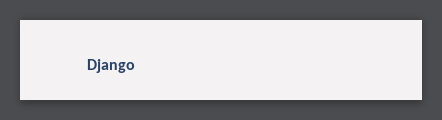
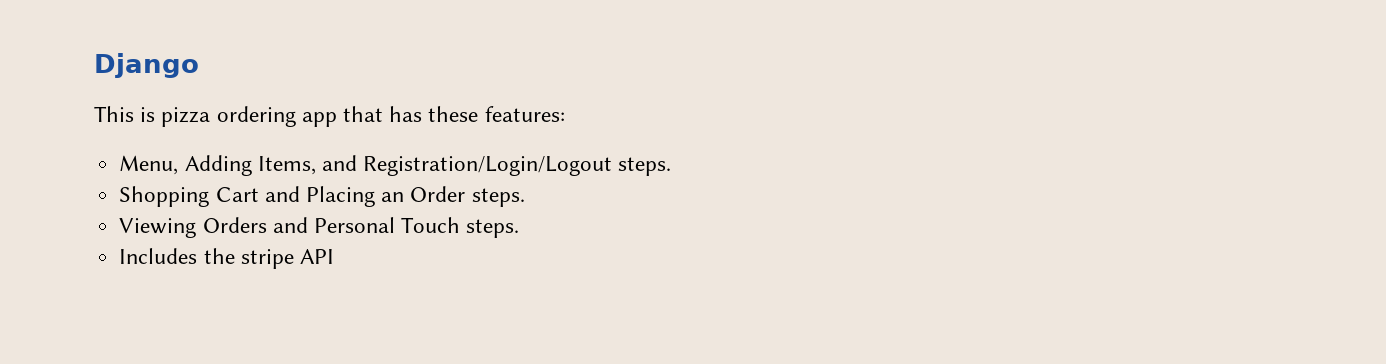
+ This is pizza ordering app that has these features:
+ Menu, Adding Items, and Registration/Login/Logout steps.
+ Shopping Cart and Placing an Order steps.
+ Viewing Orders and Personal Touch steps.
+ Includes the stripe API

